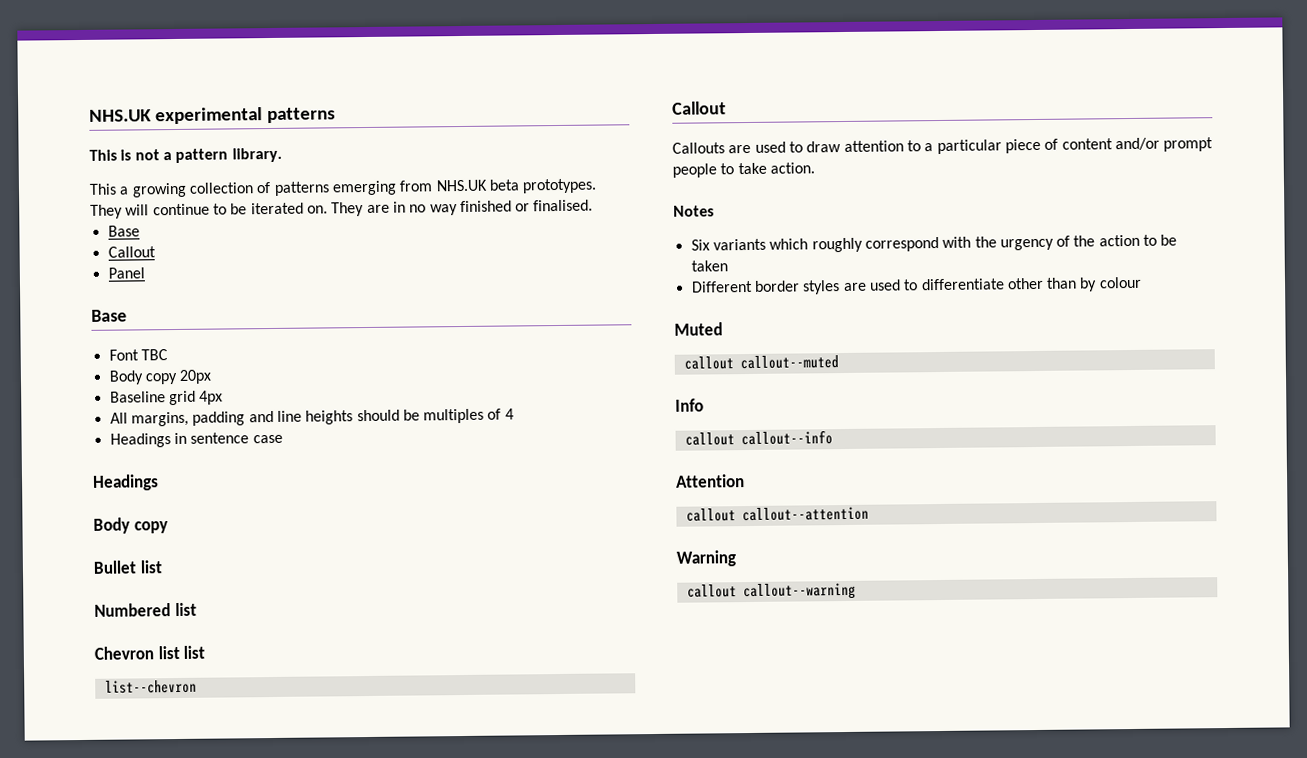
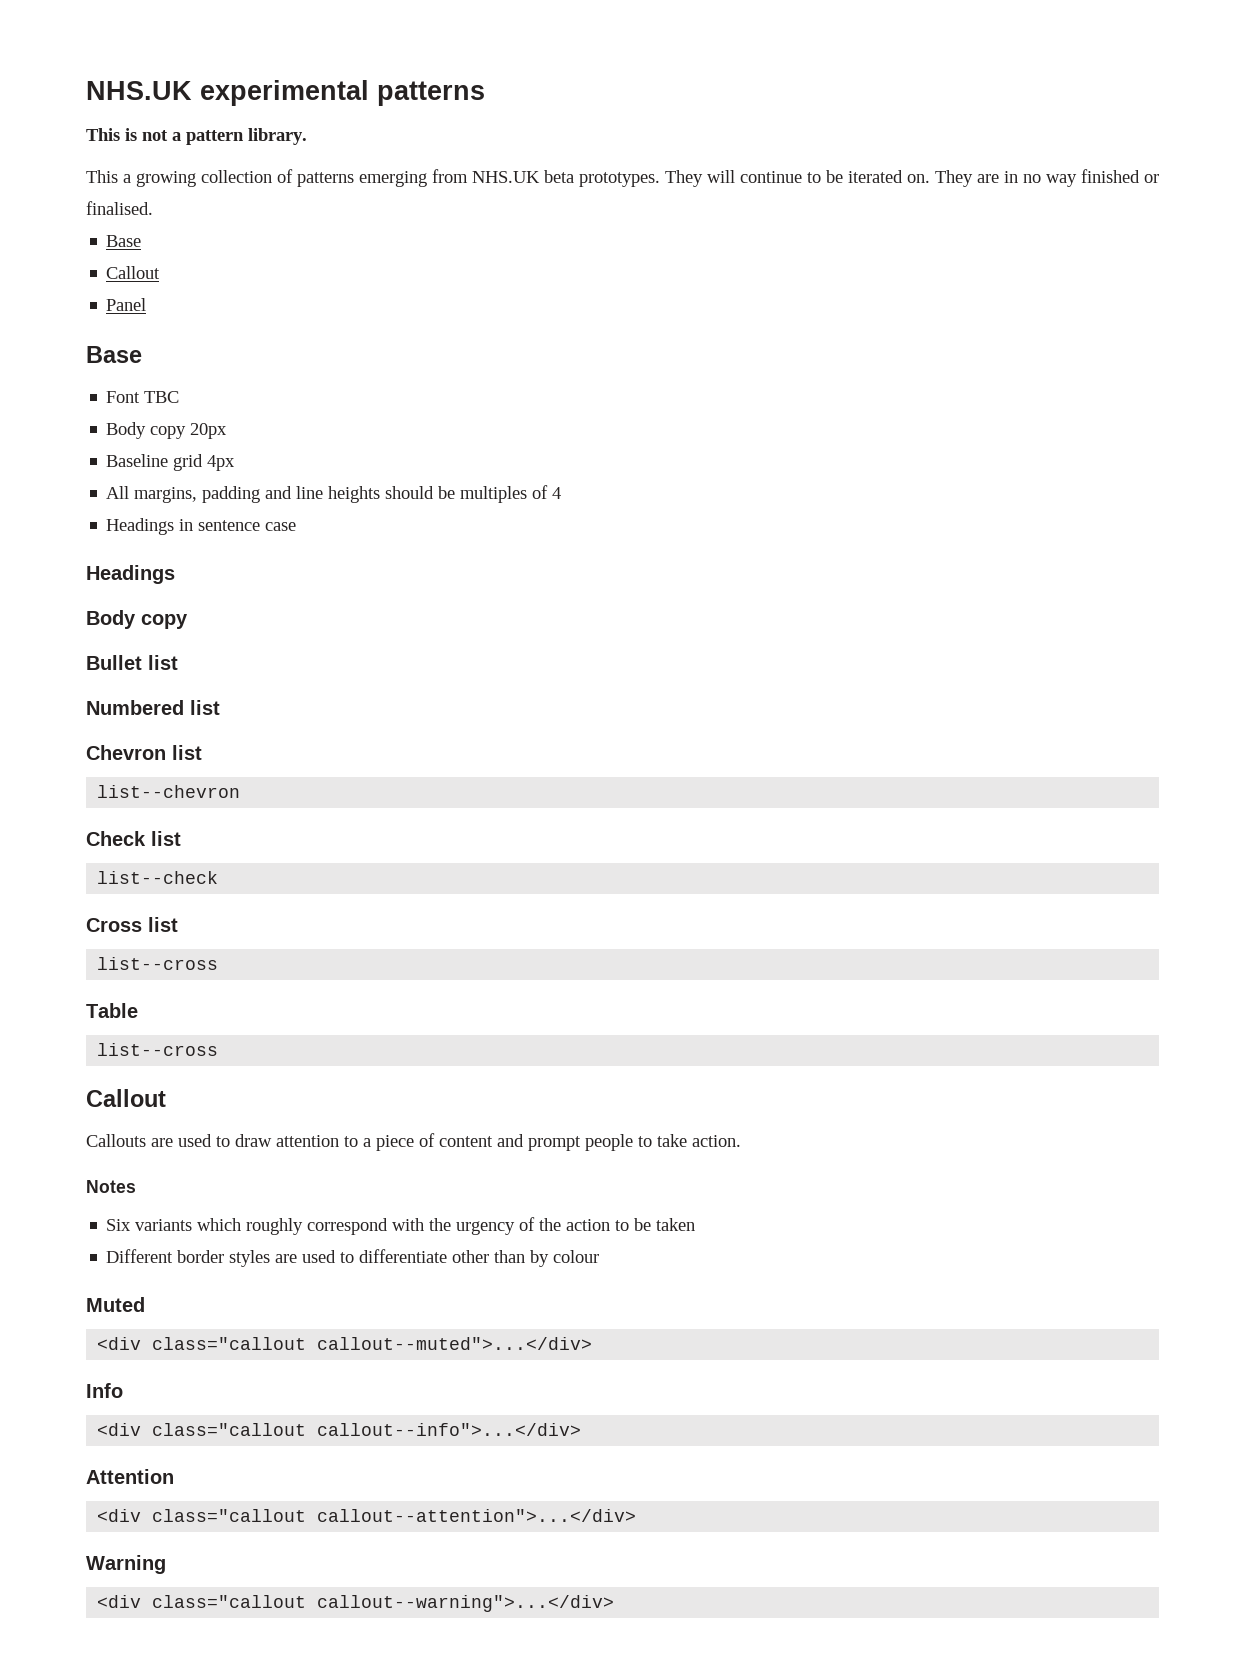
- Chevron list list
+ Chevron list
  list--chevron
+ Check list
+ list--check
+ Cross list
+ list--cross
+ Table
+ list--cross
- Callouts are used to draw attention to a particular piece of content and/or prompt people to take action.
+ Callouts are used to draw attention to a piece of content and prompt people to take action.
- callout callout--muted
+ <div class="callout callout--muted">...</div>
  Info
- callout callout--info
+ <div class="callout callout--info">...</div>
  Attention
- callout callout--attention
+ <div class="callout callout--attention">...</div>
  Warning
- callout callout--warning
+ <div class="callout callout--warning">...</div>

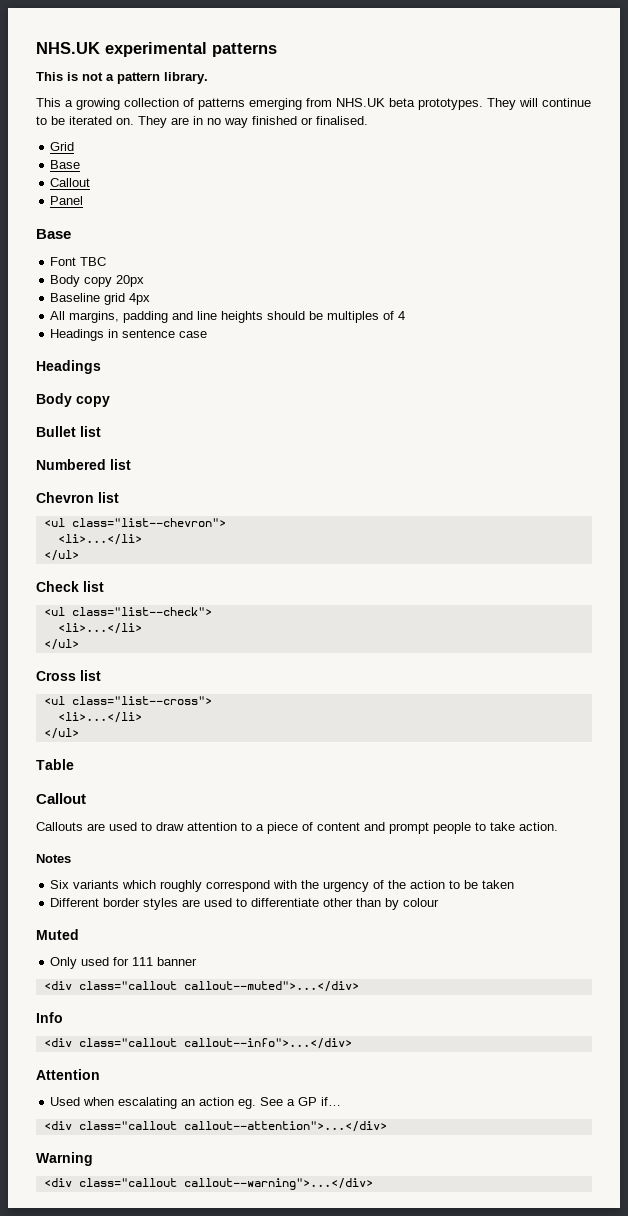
+ Grid
- list--chevron
+ <ul class="list--chevron">
+ <li>...</li>
+ </ul>
  Check list
- list--check
+ <ul class="list--check">
+ <li>...</li>
+ </ul>
  Cross list
- list--cross
+ <ul class="list--cross">
+ <li>...</li>
+ </ul>
  Table
- list--cross
+ Only used for 111 banner
+ Used when escalating an action eg. See a GP if…

